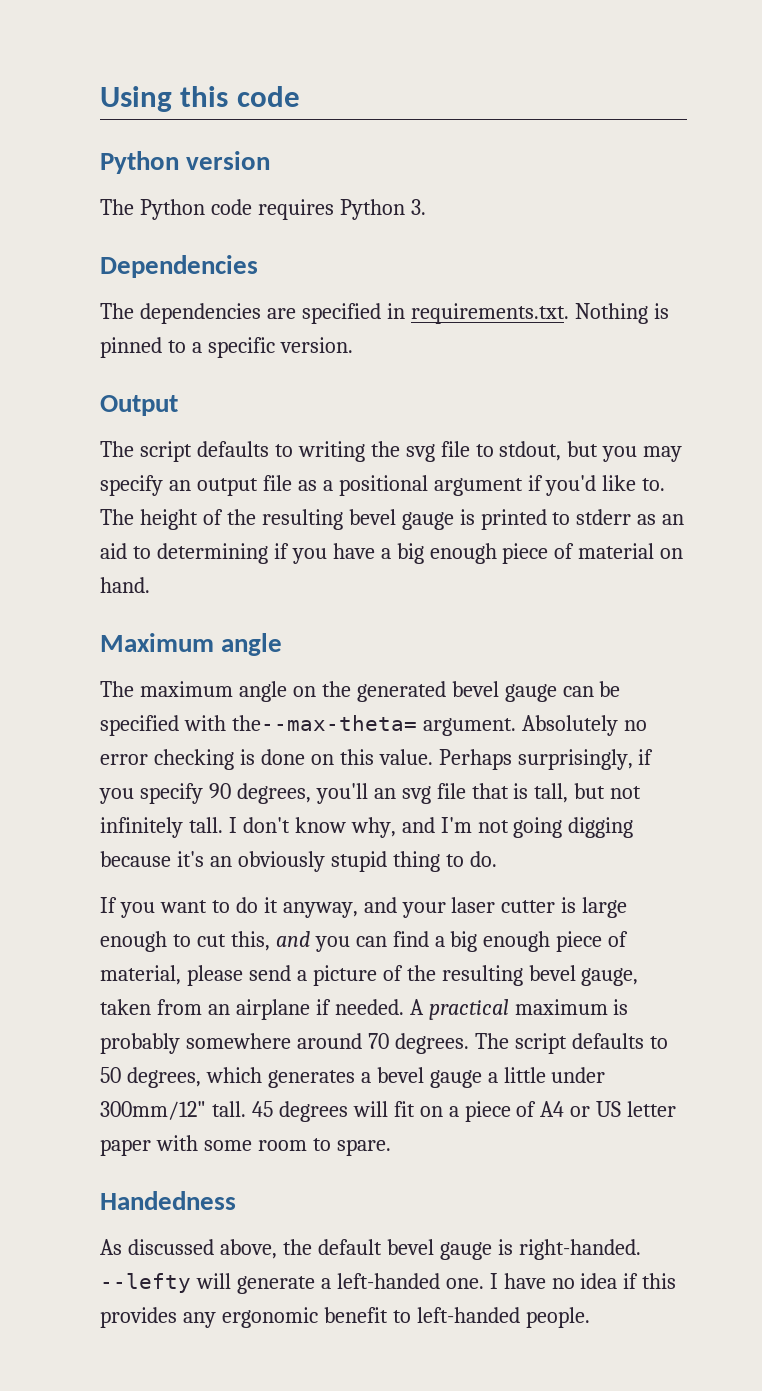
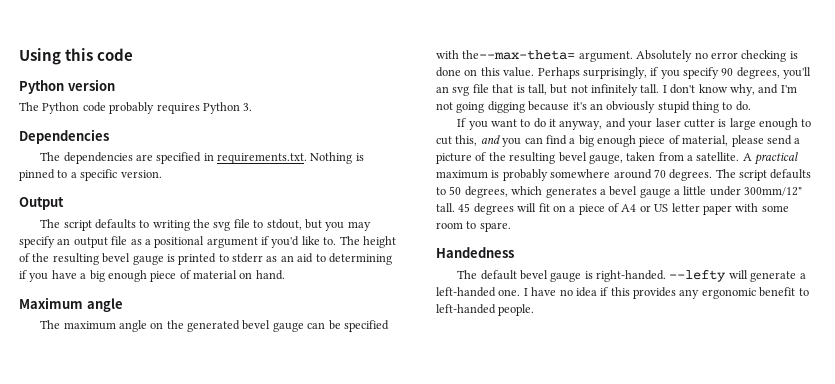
- The Python code requires Python 3.
+ The Python code probably requires Python 3.
- If you want to do it anyway, and your laser cutter is large enough to cut this, and you can find a big enough piece of material, please send a picture of the resulting bevel gauge, taken from an airplane if needed.
+ If you want to do it anyway, and your laser cutter is large enough to cut this, and you can find a big enough piece of material, please send a picture of the resulting bevel gauge, taken from a satellite.
- As discussed above, the default bevel gauge is right-handed.
+ The default bevel gauge is right-handed.

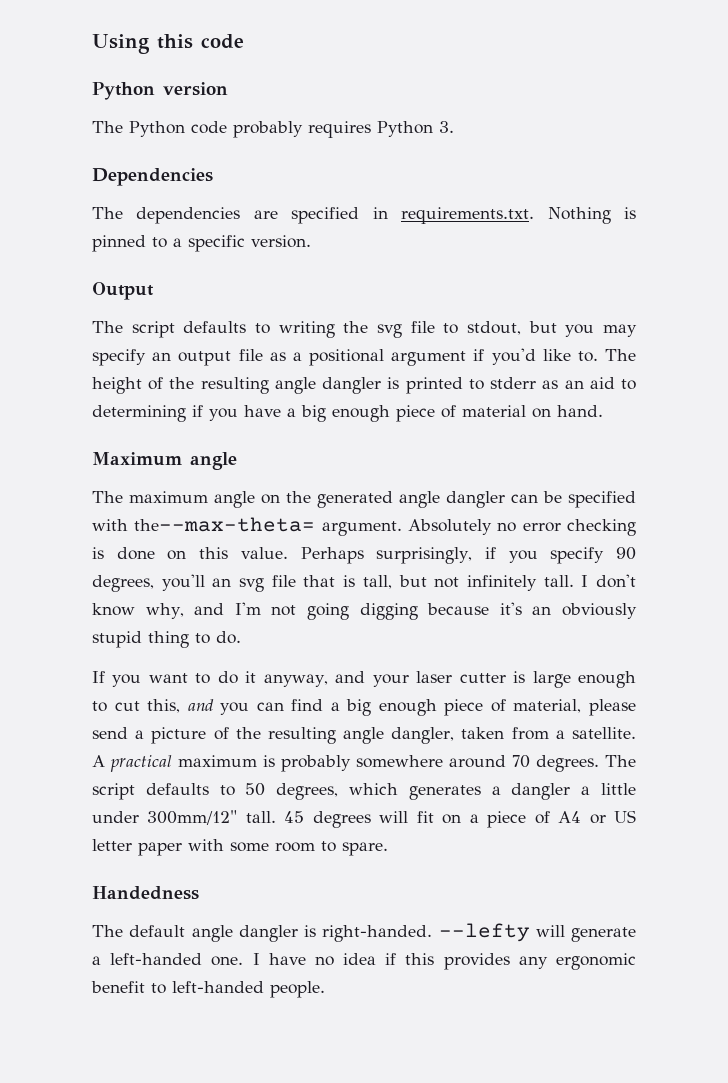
- The height of the resulting bevel gauge is printed to stderr as an aid to determining if you have a big enough piece of material on hand.
+ The height of the resulting angle dangler is printed to stderr as an aid to determining if you have a big enough piece of material on hand.
- The maximum angle on the generated bevel gauge can be specified with the--max-theta= argument.
+ The maximum angle on the generated angle dangler can be specified with the--max-theta= argument.
- If you want to do it anyway, and your laser cutter is large enough to cut this, and you can find a big enough piece of material, please send a picture of the resulting bevel gauge, taken from a satellite.
+ If you want to do it anyway, and your laser cutter is large enough to cut this, and you can find a big enough piece of material, please send a picture of the resulting angle dangler, taken from a satellite.
- The script defaults to 50 degrees, which generates a bevel gauge a little under 300mm/12" tall.
+ The script defaults to 50 degrees, which generates a dangler a little under 300mm/12" tall.
- The default bevel gauge is right-handed.
+ The default angle dangler is right-handed.

